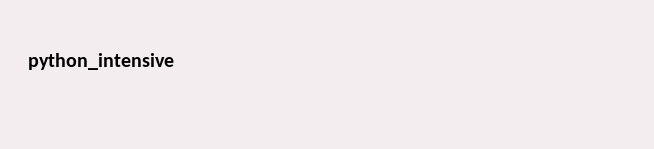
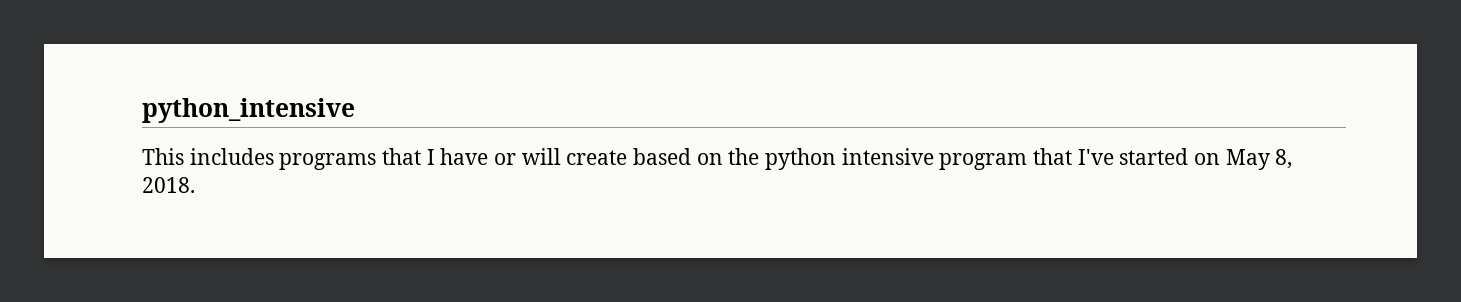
+ This includes programs that I have or will create based on the python intensive program that I've started on May 8, 2018.

